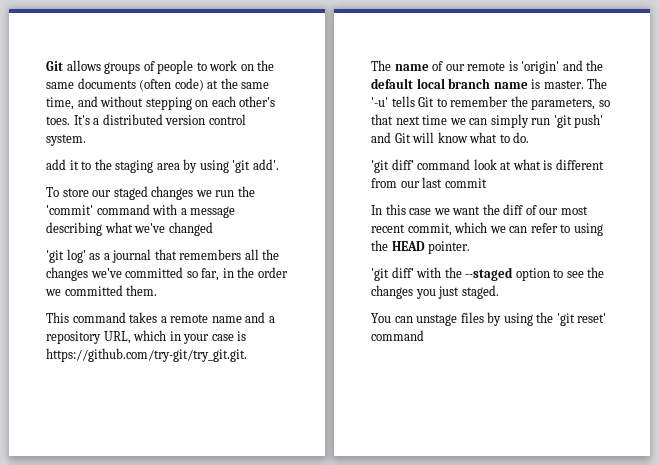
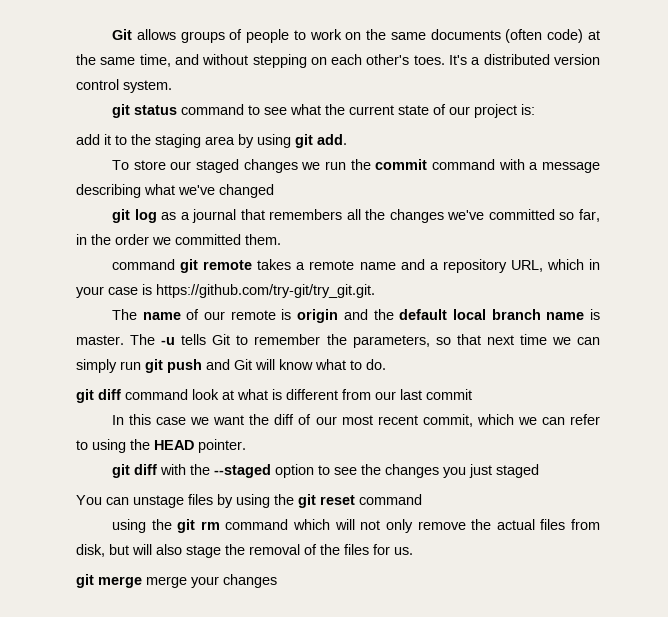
+ git status command to see what the current state of our project is:
- add it to the staging area by using 'git add'.
+ add it to the staging area by using git add.
- To store our staged changes we run the 'commit' command with a message describing what we've changed
+ To store our staged changes we run the commit command with a message describing what we've changed
- 'git log' as a journal that remembers all the changes we've committed so far, in the order we committed them.
+ git log as a journal that remembers all the changes we've committed so far, in the order we committed them.
- This command takes a remote name and a repository URL, which in your case is https://github.com/try-git/try_git.git.
+ command git remote takes a remote name and a repository URL, which in your case is https://github.com/try-git/try_git.git.
- The name of our remote is 'origin' and the default local branch name is master.
+ The name of our remote is origin and the default local branch name is master.
- The '-u' tells Git to remember the parameters, so that next time we can simply run 'git push' and Git will know what to do.
+ The -u tells Git to remember the parameters, so that next time we can simply run git push and Git will know what to do.
- 'git diff' command look at what is different from our last commit
+ git diff command look at what is different from our last commit
- 'git diff' with the --staged option to see the changes you just staged.
+ git diff with the --staged option to see the changes you just staged
- You can unstage files by using the 'git reset' command
+ You can unstage files by using the git reset command
+ using the git rm command which will not only remove the actual files from disk, but will also stage the removal of the files for us.
+ git merge merge your changes

